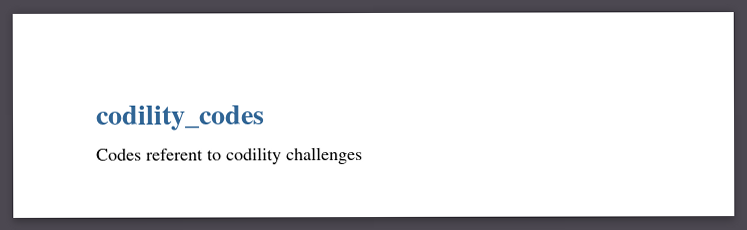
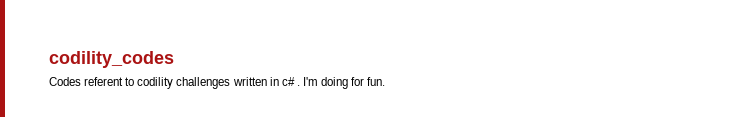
- Codes referent to codility challenges
+ Codes referent to codility challenges written in c# . I'm doing for fun.

